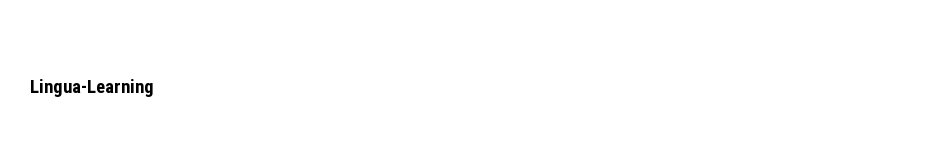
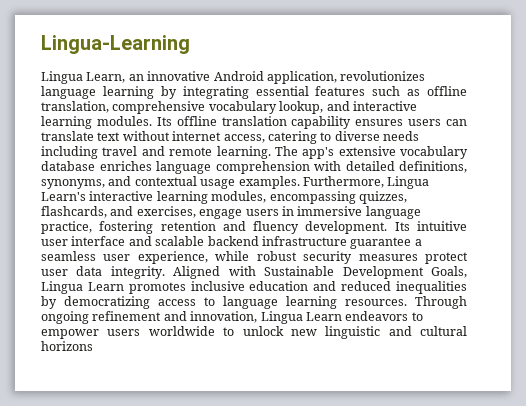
+ Lingua Learn, an innovative Android application, revolutionizes language learning by integrating essential features such as offline translation, comprehensive vocabulary lookup, and interactive learning modules. Its offline translation capability ensures users can translate text without internet access, catering to diverse needs including travel and remote learning. The app's extensive vocabulary database enriches language comprehension with detailed definitions, synonyms, and contextual usage examples. Furthermore, Lingua Learn's interactive learning modules, encompassing quizzes, flashcards, and exercises, engage users in immersive language practice, fostering retention and fluency development. Its intuitive user interface and scalable backend infrastructure guarantee a seamless user experience, while robust security measures protect user data integrity. Aligned with Sustainable Development Goals, Lingua Learn promotes inclusive education and reduced inequalities by democratizing access to language learning resources. Through ongoing refinement and innovation, Lingua Learn endeavors to empower users worldwide to unlock new linguistic and cultural horizons

